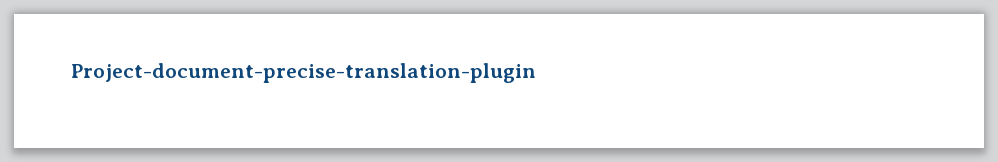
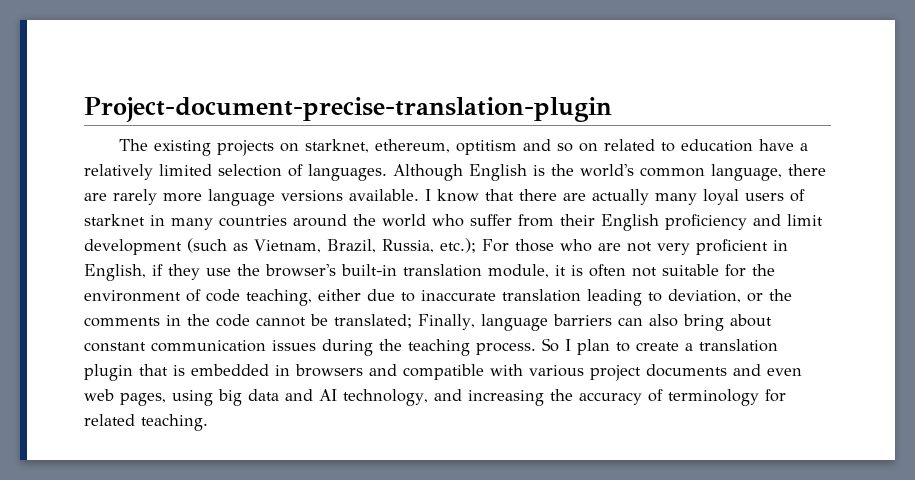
+ The existing projects on starknet, ethereum, optitism and so on related to education have a relatively limited selection of languages. Although English is the world's common language, there are rarely more language versions available. I know that there are actually many loyal users of starknet in many countries around the world who suffer from their English proficiency and limit development (such as Vietnam, Brazil, Russia, etc.); For those who are not very proficient in English, if they use the browser's built-in translation module, it is often not suitable for the environment of code teaching, either due to inaccurate translation leading to deviation, or the comments in the code cannot be translated; Finally, language barriers can also bring about constant communication issues during the teaching process. So I plan to create a translation plugin that is embedded in browsers and compatible with various project documents and even web pages, using big data and AI technology, and increasing the accuracy of terminology for related teaching.

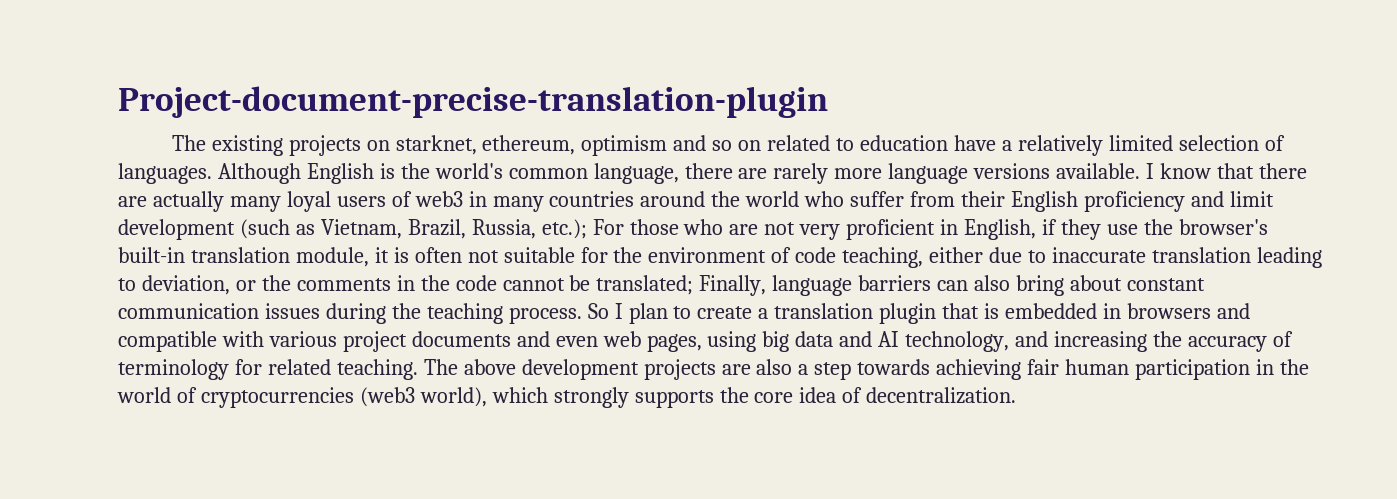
- The existing projects on starknet, ethereum, optitism and so on related to education have a relatively limited selection of languages.
+ The existing projects on starknet, ethereum, optimism and so on related to education have a relatively limited selection of languages.
- I know that there are actually many loyal users of starknet in many countries around the world who suffer from their English proficiency and limit development (such as Vietnam, Brazil, Russia, etc.);
+ I know that there are actually many loyal users of web3 in many countries around the world who suffer from their English proficiency and limit development (such as Vietnam, Brazil, Russia, etc.);
+ The above development projects are also a step towards achieving fair human participation in the world of cryptocurrencies (web3 world), which strongly supports the core idea of decentralization.

